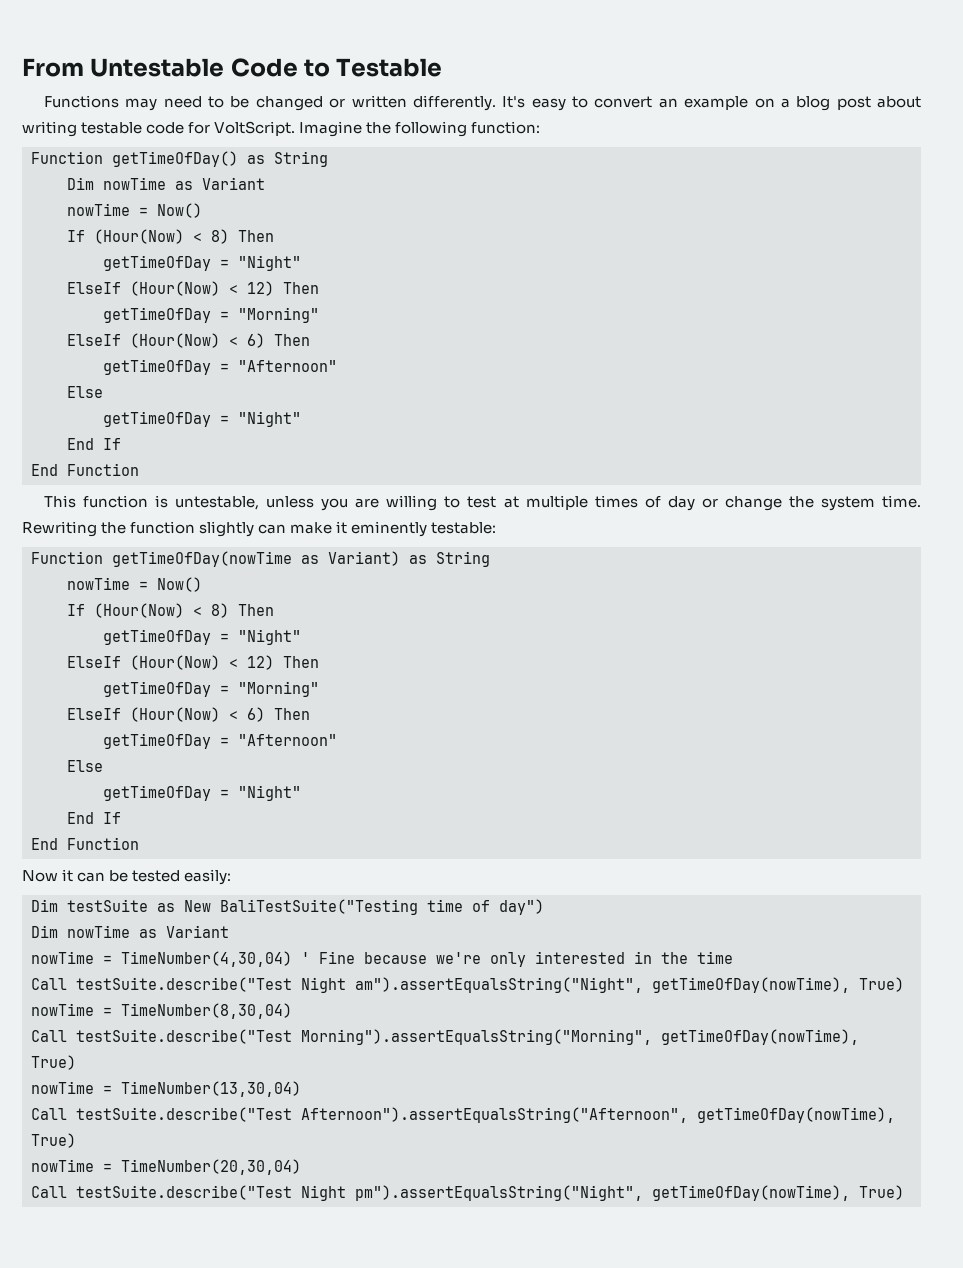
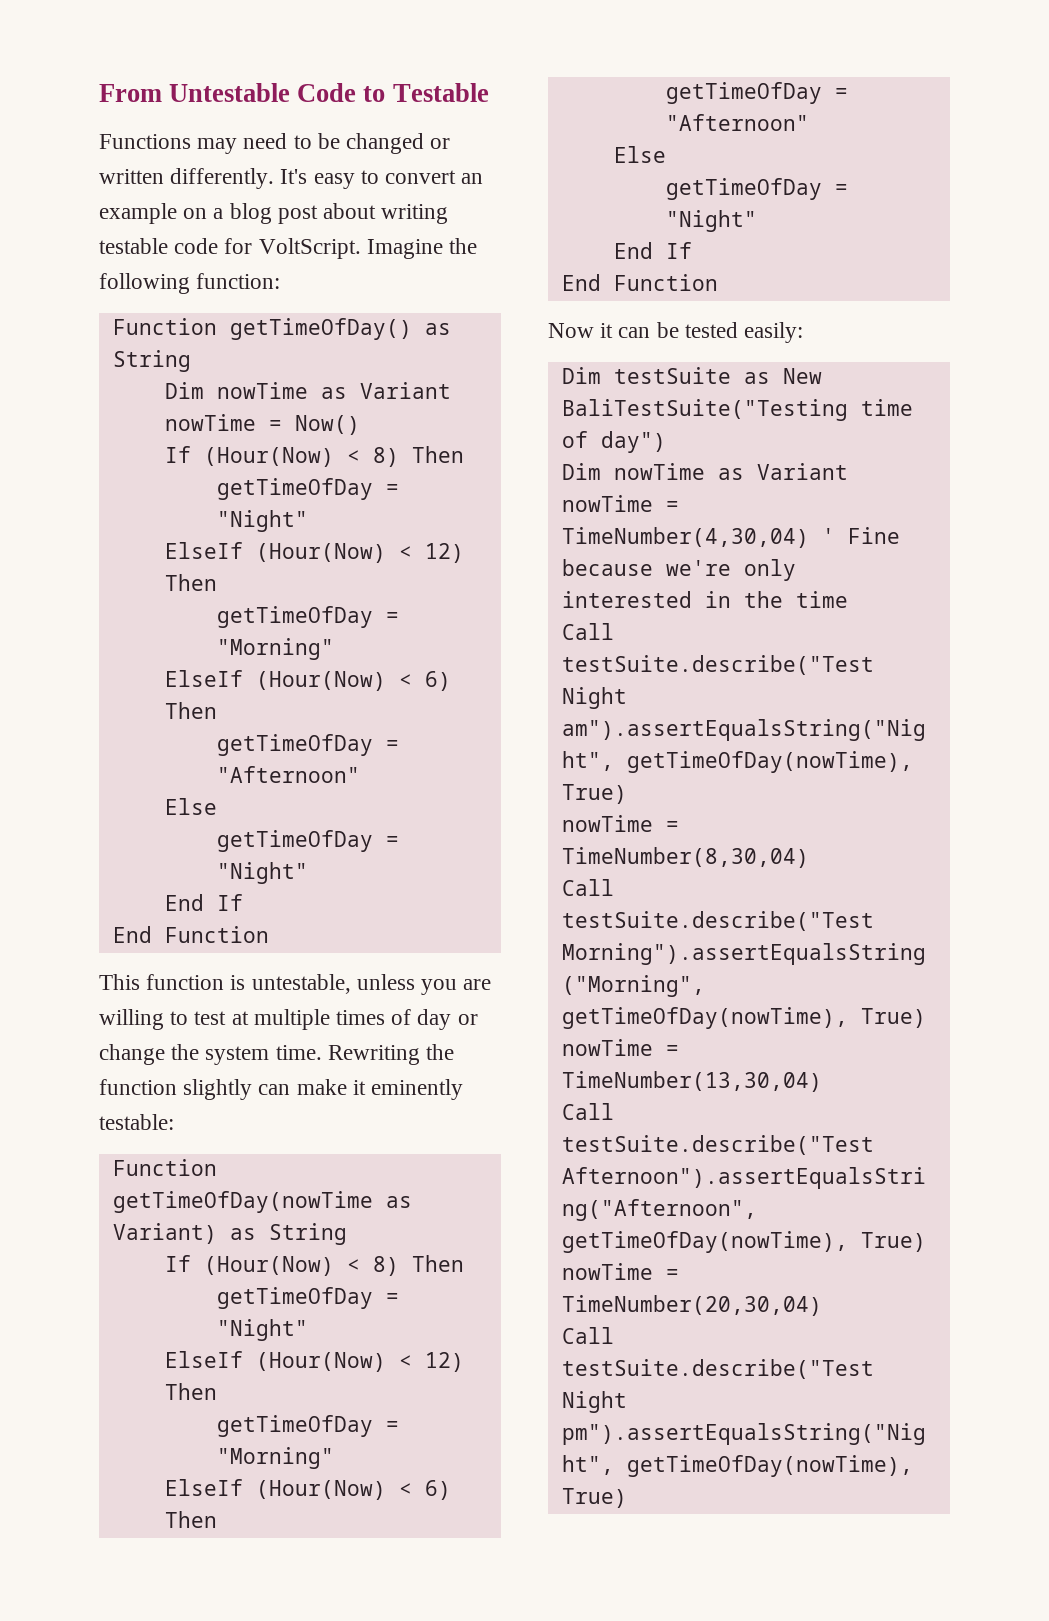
  Function getTimeOfDay(nowTime as Variant) as String
- nowTime = Now()

